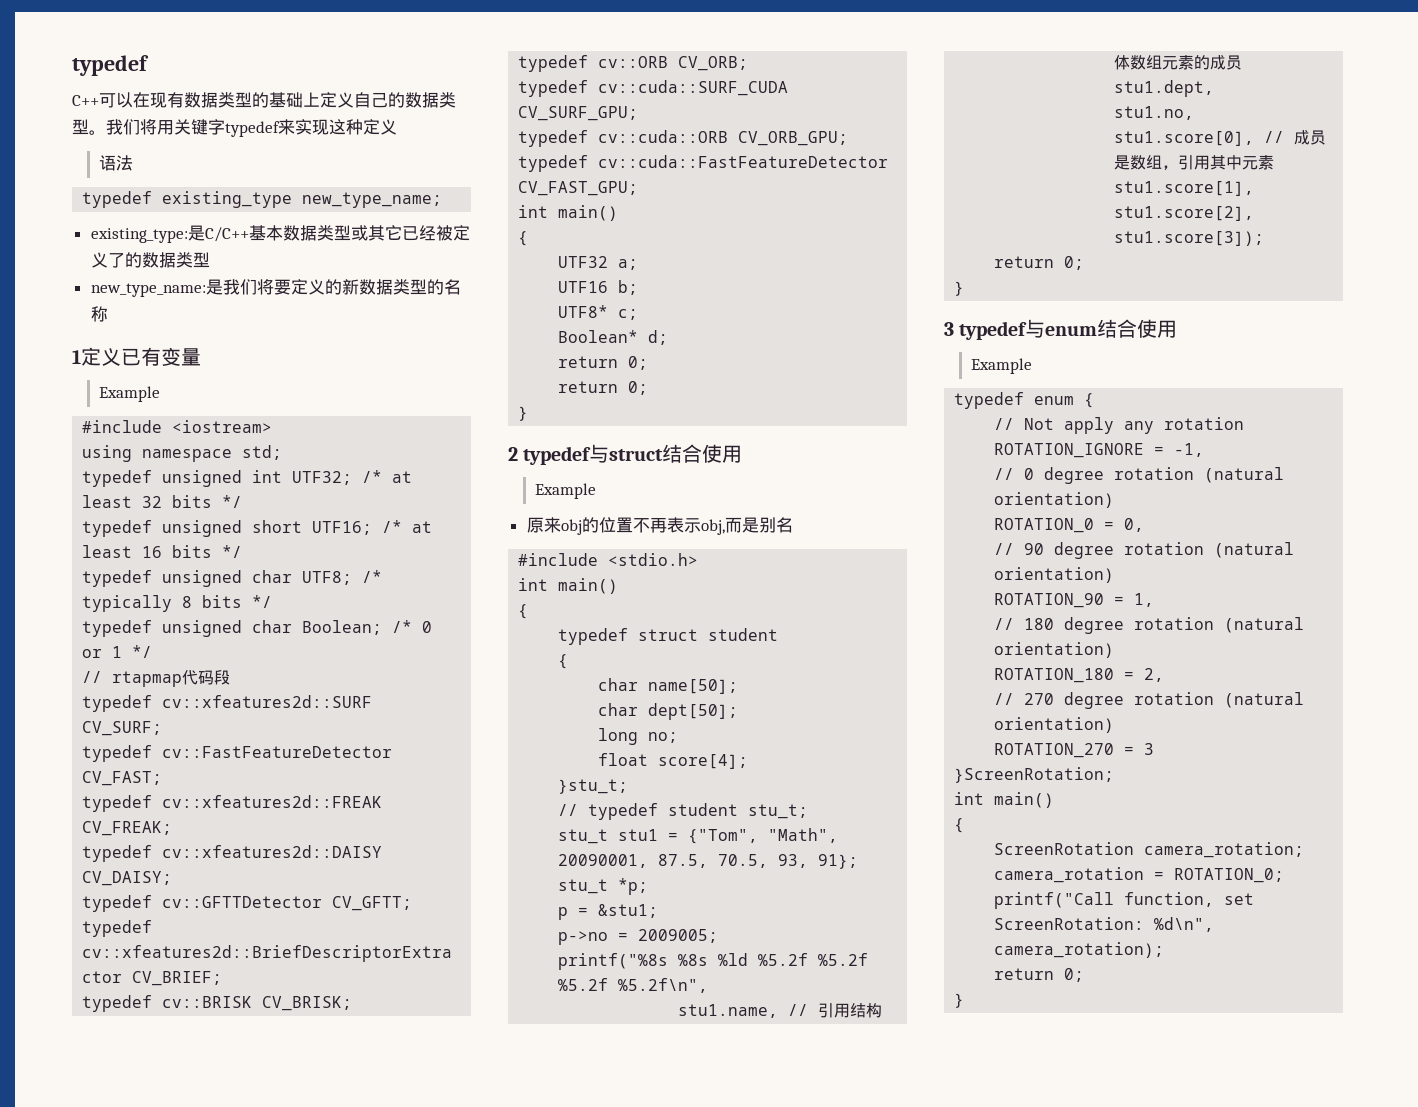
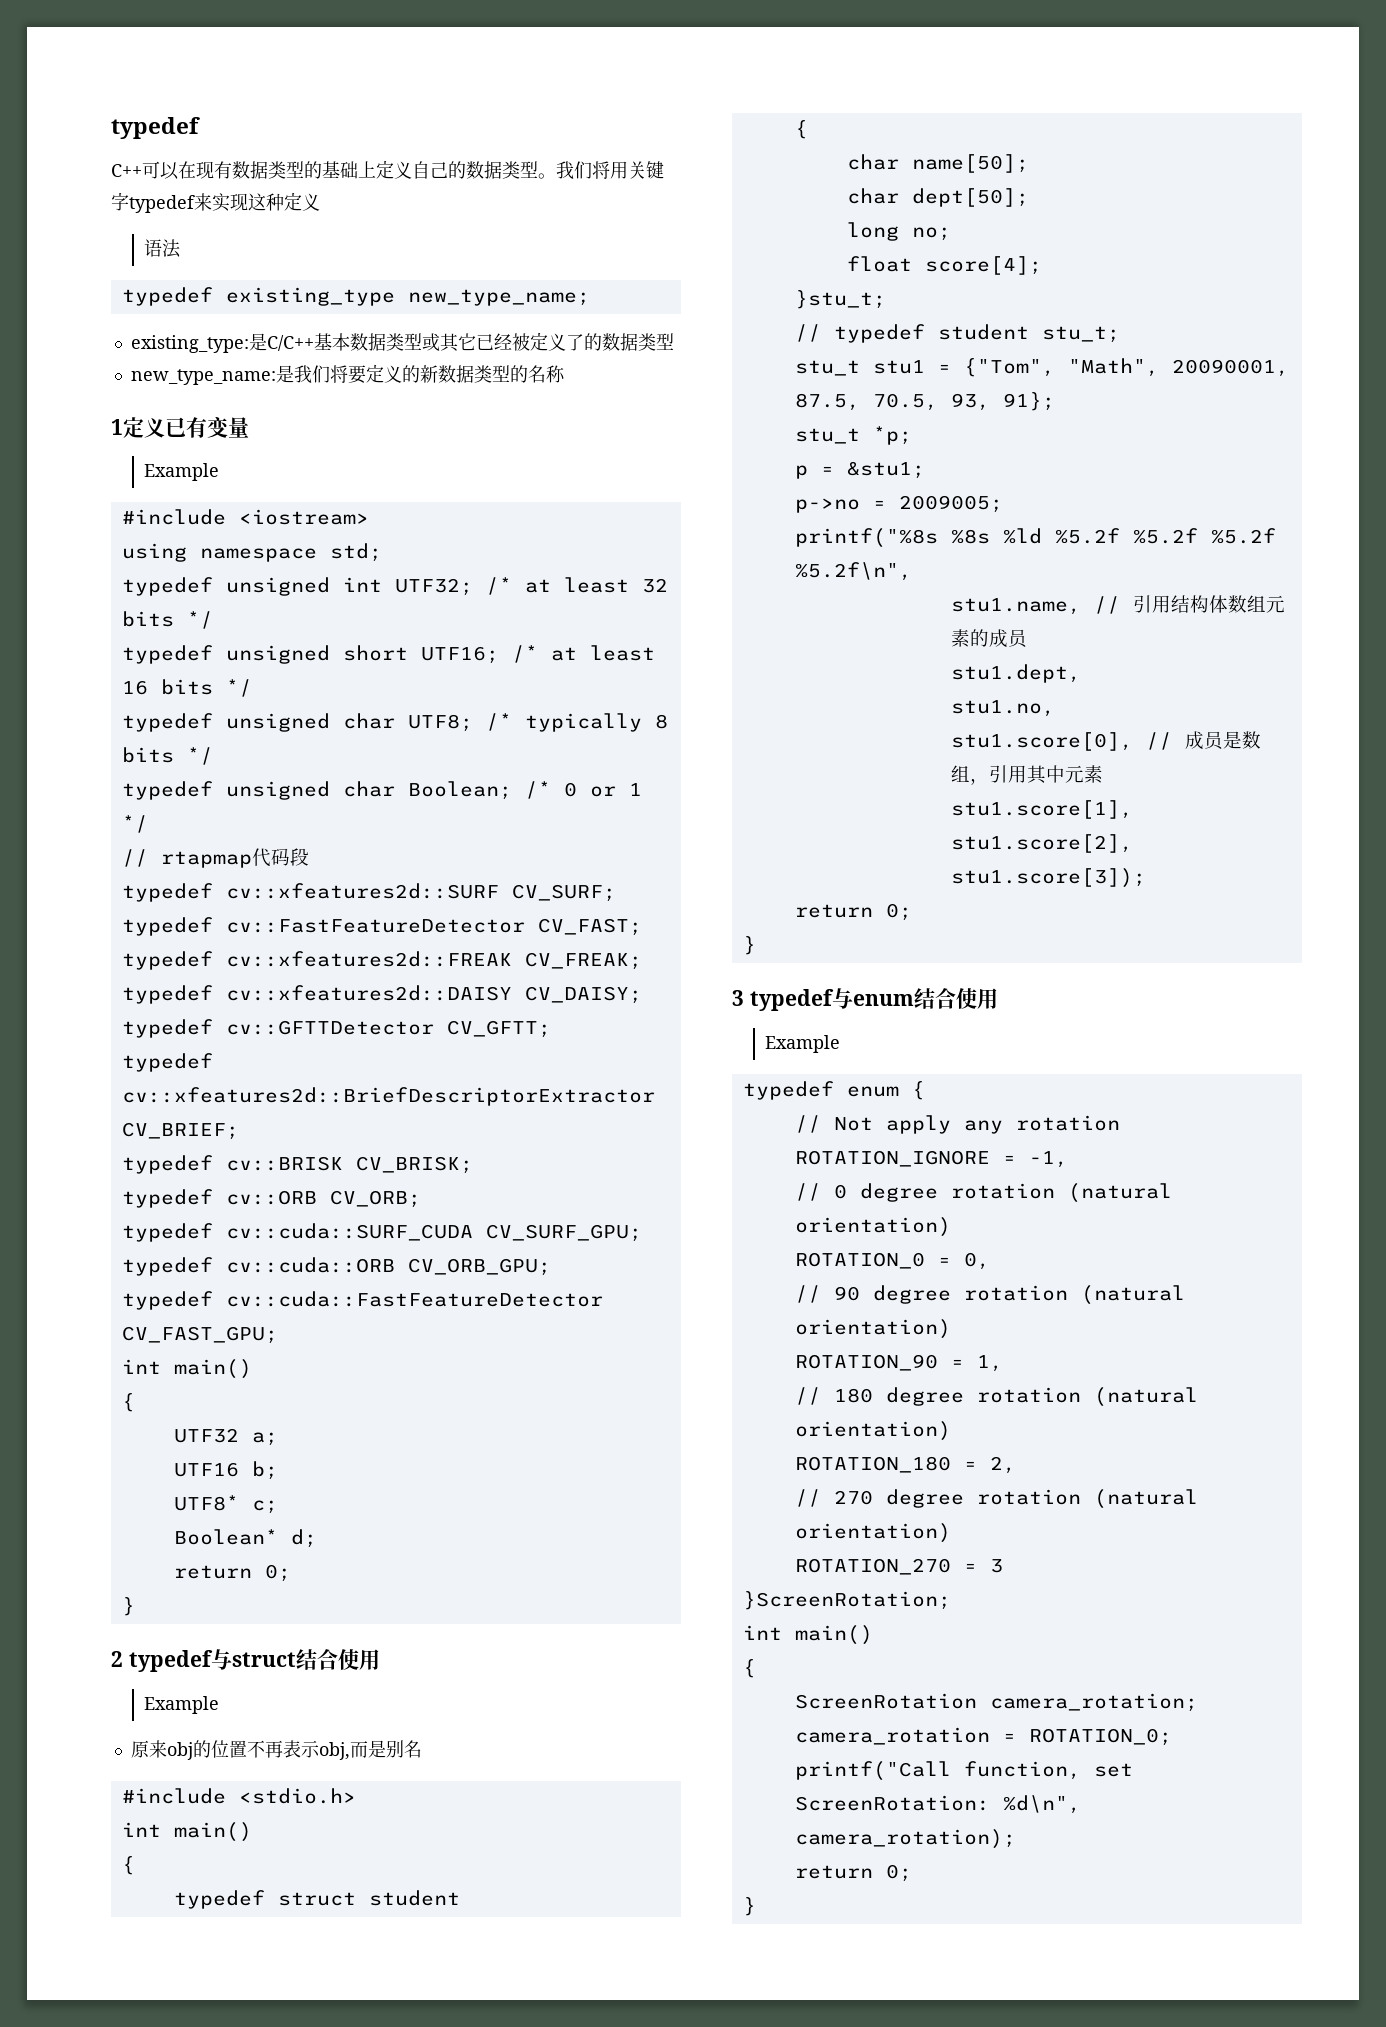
  Boolean* d;
- return 0;

